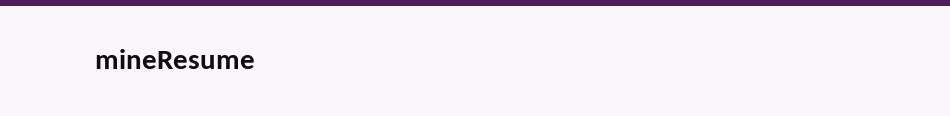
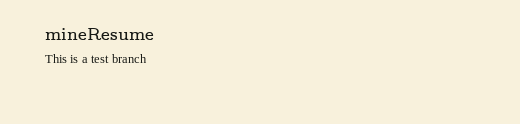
+ This is a test branch

